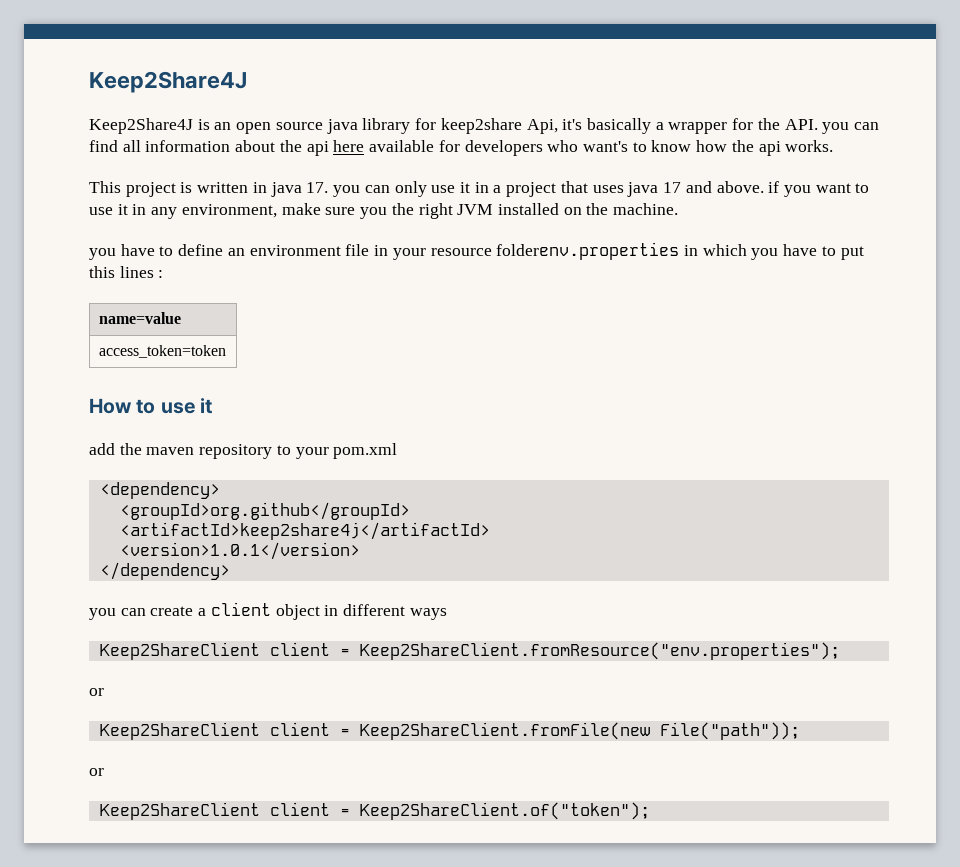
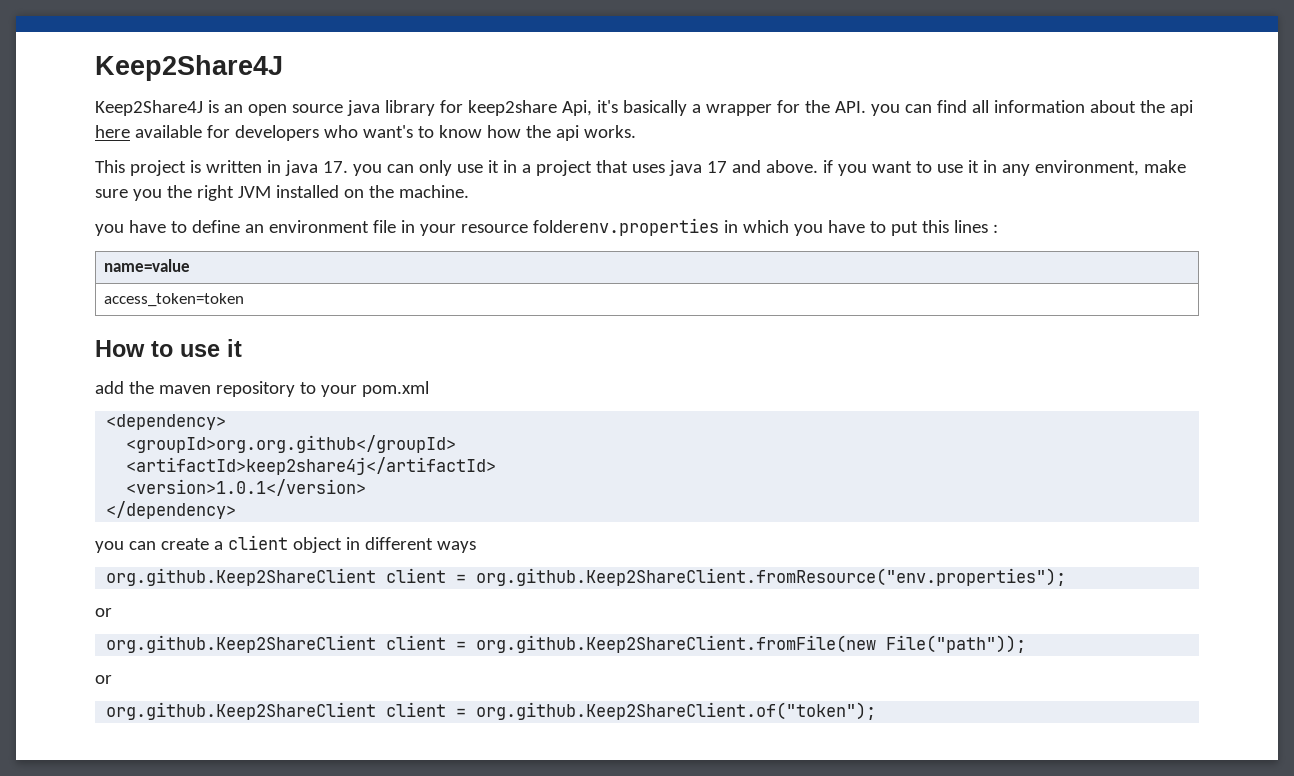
- <groupId>org.github</groupId>
+ <groupId>org.org.github</groupId>
- Keep2ShareClient client = Keep2ShareClient.fromResource("env.properties");
+ org.github.Keep2ShareClient client = org.github.Keep2ShareClient.fromResource("env.properties");
  or
- Keep2ShareClient client = Keep2ShareClient.fromFile(new File("path"));
+ org.github.Keep2ShareClient client = org.github.Keep2ShareClient.fromFile(new File("path"));
- Keep2ShareClient client = Keep2ShareClient.of("token");
+ org.github.Keep2ShareClient client = org.github.Keep2ShareClient.of("token");

